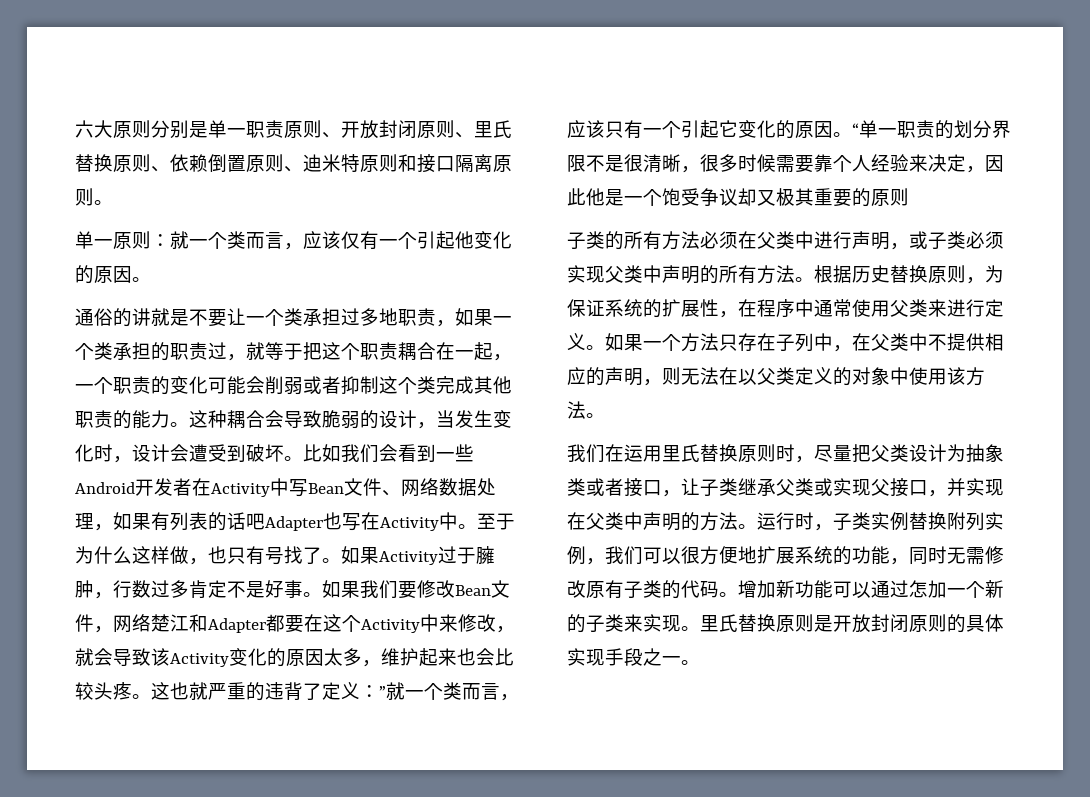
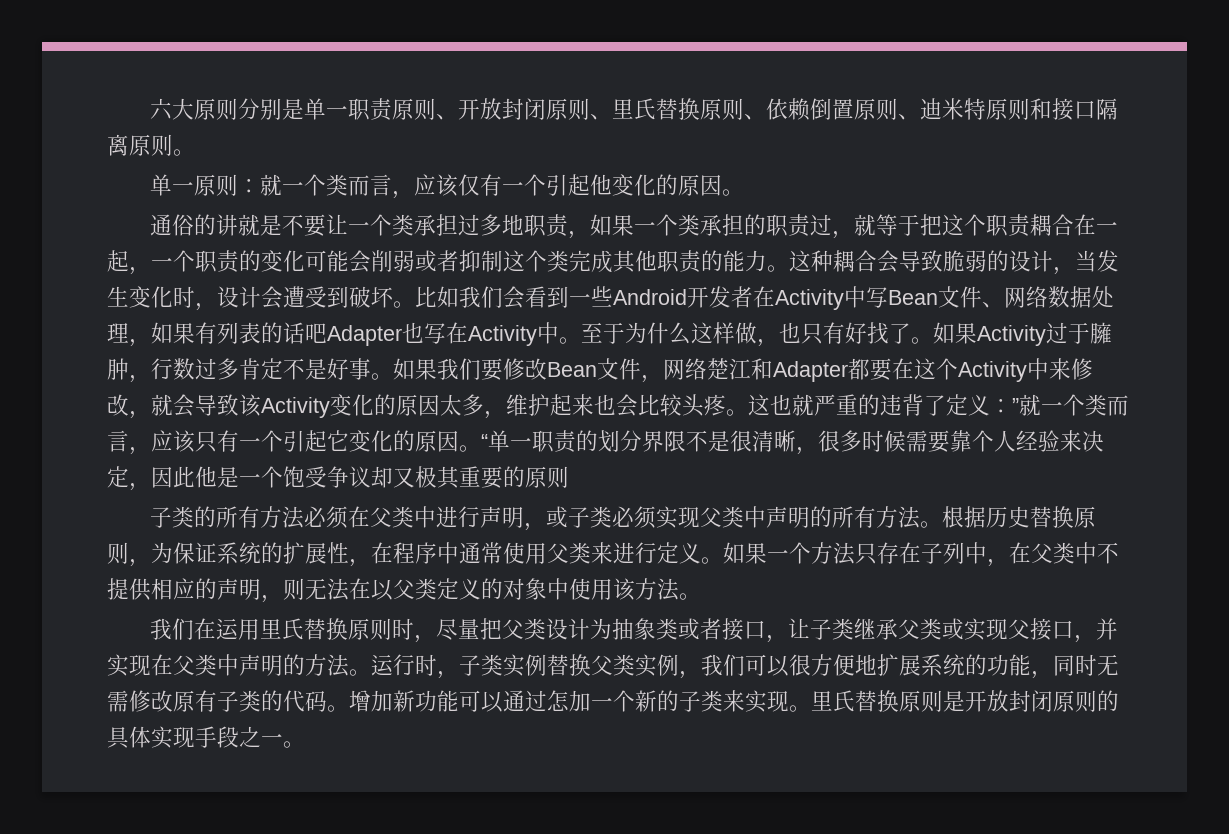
- 至于为什么这样做，也只有号找了。
+ 至于为什么这样做，也只有好找了。
- 运行时，子类实例替换附列实例，我们可以很方便地扩展系统的功能，同时无需修改原有子类的代码。
+ 运行时，子类实例替换父类实例，我们可以很方便地扩展系统的功能，同时无需修改原有子类的代码。

